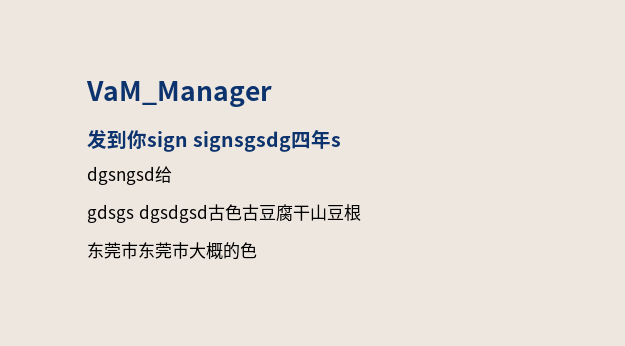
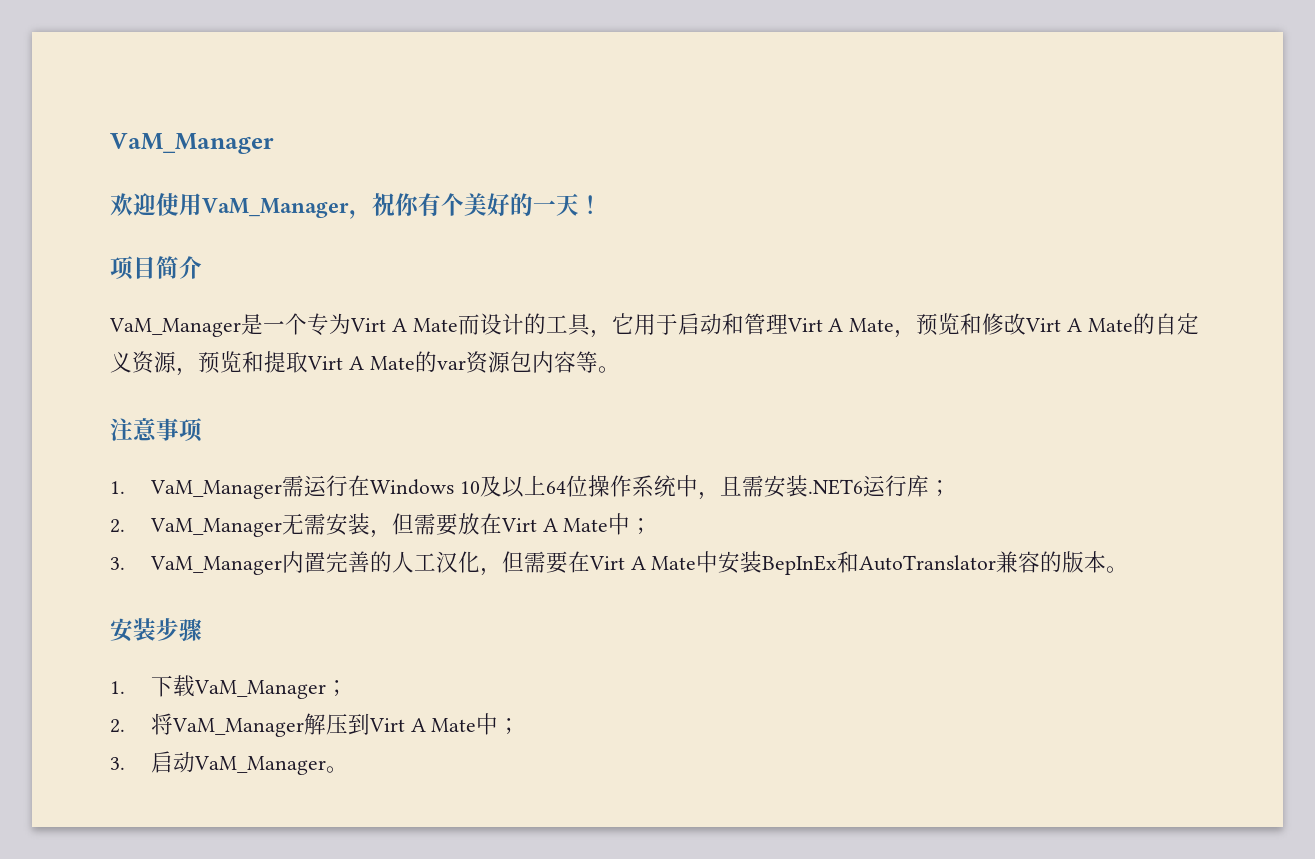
- 发到你sign signsgsdg四年s
- dgsngsd给
- gdsgs dgsdgsd古色古豆腐干山豆根
- 东莞市东莞市大概的色
+ 欢迎使用VaM_Manager，祝你有个美好的一天！
+ 项目简介
+ VaM_Manager是一个专为Virt A Mate而设计的工具，它用于启动和管理Virt A Mate，预览和修改Virt A Mate的自定义资源，预览和提取Virt A Mate的var资源包内容等。
+ 注意事项
+ 1. VaM_Manager需运行在Windows 10及以上64位操作系统中，且需安装.NET6运行库；
+ 2. VaM_Manager无需安装，但需要放在Virt A Mate中；
+ 3. VaM_Manager内置完善的人工汉化，但需要在Virt A Mate中安装BepInEx和AutoTranslator兼容的版本。
+ 安装步骤
+ 1.下载VaM_Manager；
+ 2.将VaM_Manager解压到Virt A Mate中；
+ 3.启动VaM_Manager。

